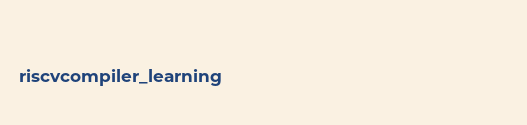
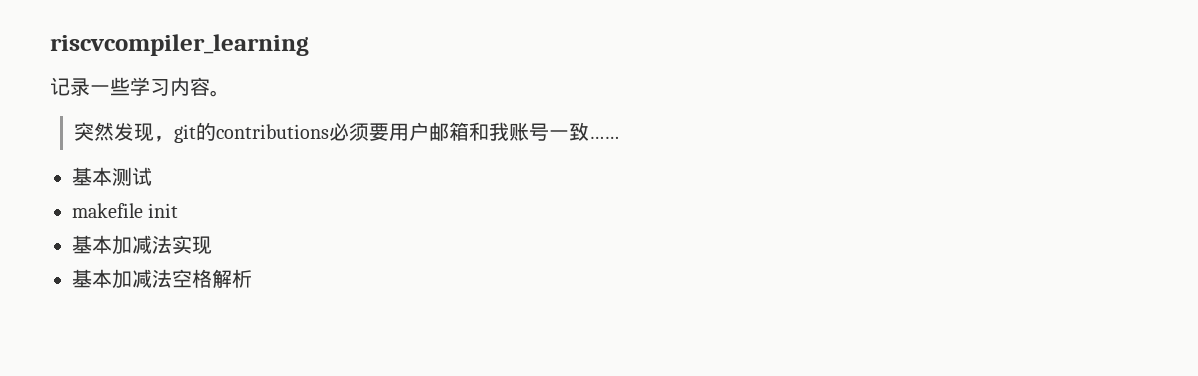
+ 记录一些学习内容。
+ 突然发现，git的contributions必须要用户邮箱和我账号一致……
+ 基本测试
+ makefile init
+ 基本加减法实现
+ 基本加减法空格解析

